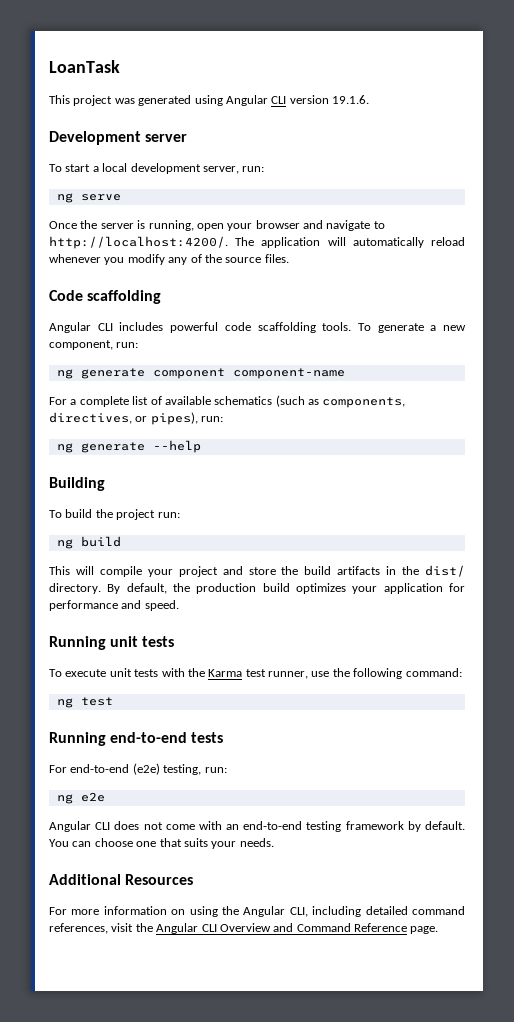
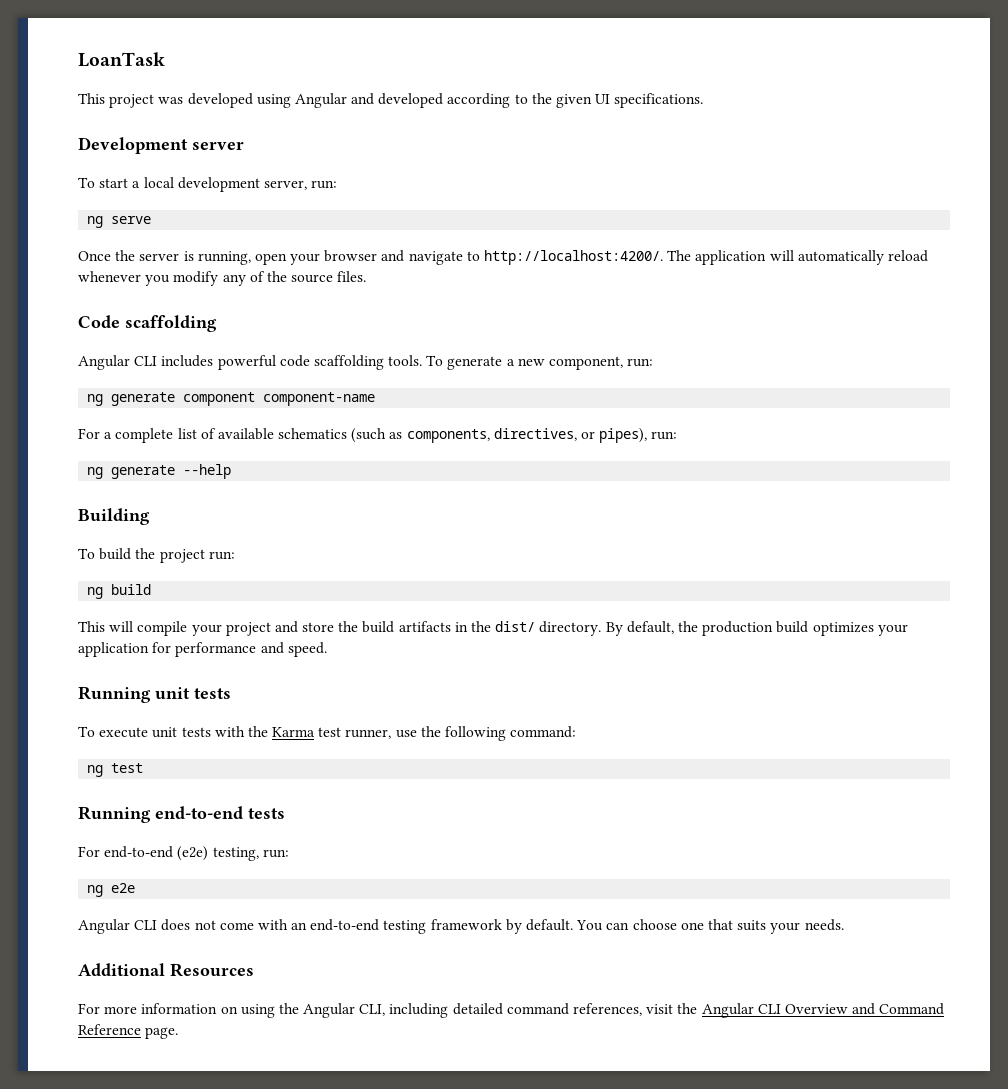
- This project was generated using Angular CLI version 19.1.6.
+ This project was developed using Angular and developed according to the given UI specifications.

